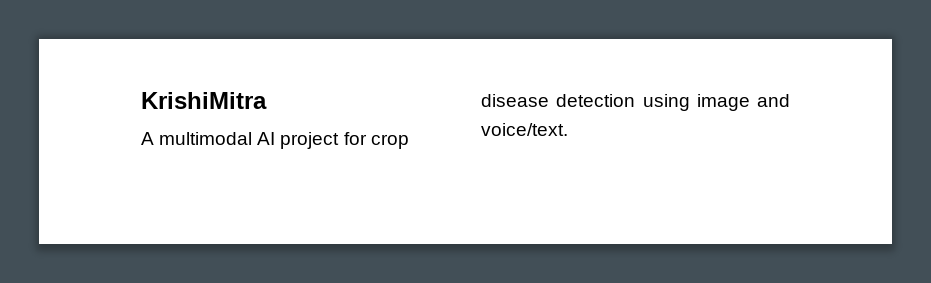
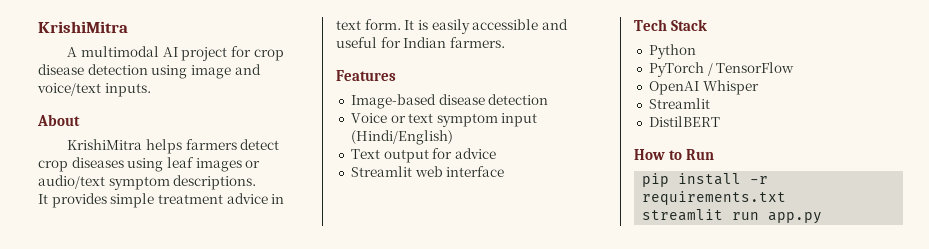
- A multimodal AI project for crop disease detection using image and voice/text.
+ A multimodal AI project for crop disease detection using image and voice/text inputs.
+ About
+ KrishiMitra helps farmers detect crop diseases using leaf images or audio/text symptom descriptions.
+ It provides simple treatment advice in text form. It is easily accessible and useful for Indian farmers.
+ Features
+ Image-based disease detection
+ Voice or text symptom input (Hindi/English)
+ Text output for advice
+ Streamlit web interface
+ Tech Stack
+ Python
+ PyTorch / TensorFlow
+ OpenAI Whisper
+ Streamlit
+ DistilBERT
+ How to Run
+ pip install -r requirements.txt
+ streamlit run app.py

